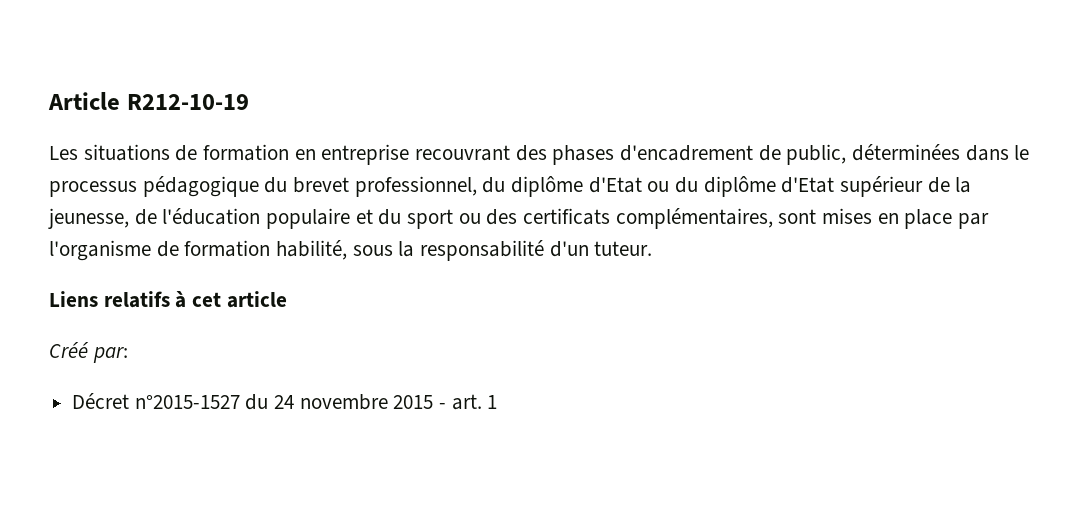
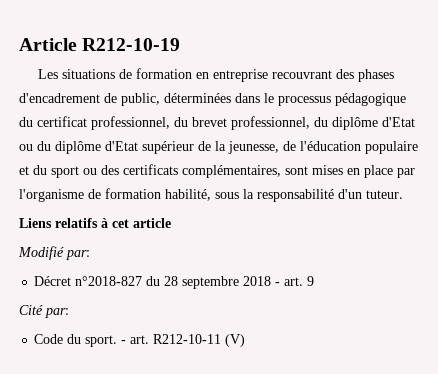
- Les situations de formation en entreprise recouvrant des phases d'encadrement de public, déterminées dans le processus pédagogique du brevet professionnel, du diplôme d'Etat ou du diplôme d'Etat supérieur de la jeunesse, de l'éducation populaire et du sport ou des certificats complémentaires, sont mises en place par l'organisme de formation habilité, sous la responsabilité d'un tuteur.
+ Les situations de formation en entreprise recouvrant des phases d'encadrement de public, déterminées dans le processus pédagogique du certificat professionnel, du brevet professionnel, du diplôme d'Etat ou du diplôme d'Etat supérieur de la jeunesse, de l'éducation populaire et du sport ou des certificats complémentaires, sont mises en place par l'organisme de formation habilité, sous la responsabilité d'un tuteur.
- Créé par:
+ Modifié par:
- Décret n°2015-1527 du 24 novembre 2015 - art. 1
+ Décret n°2018-827 du 28 septembre 2018 - art. 9
+ Cité par:
+ Code du sport. - art. R212-10-11 (V)

